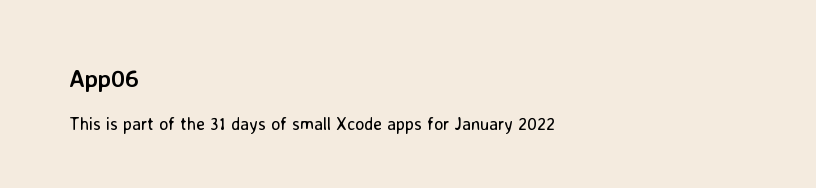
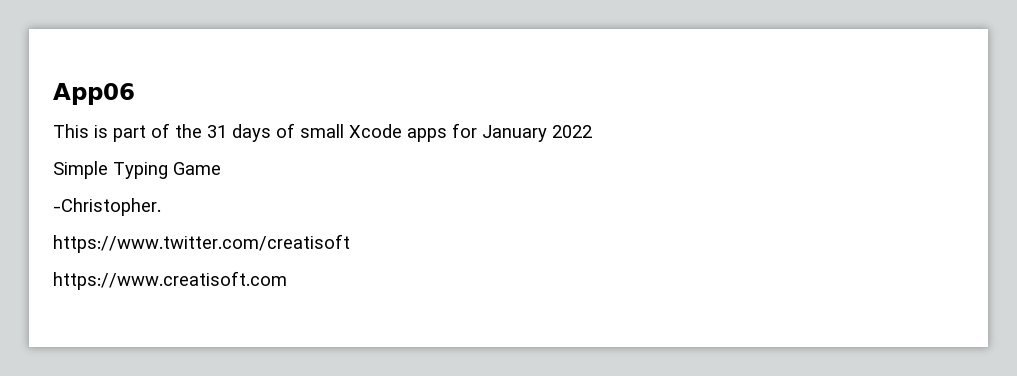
+ Simple Typing Game
+ -Christopher.
+ https://www.twitter.com/creatisoft
+ https://www.creatisoft.com

